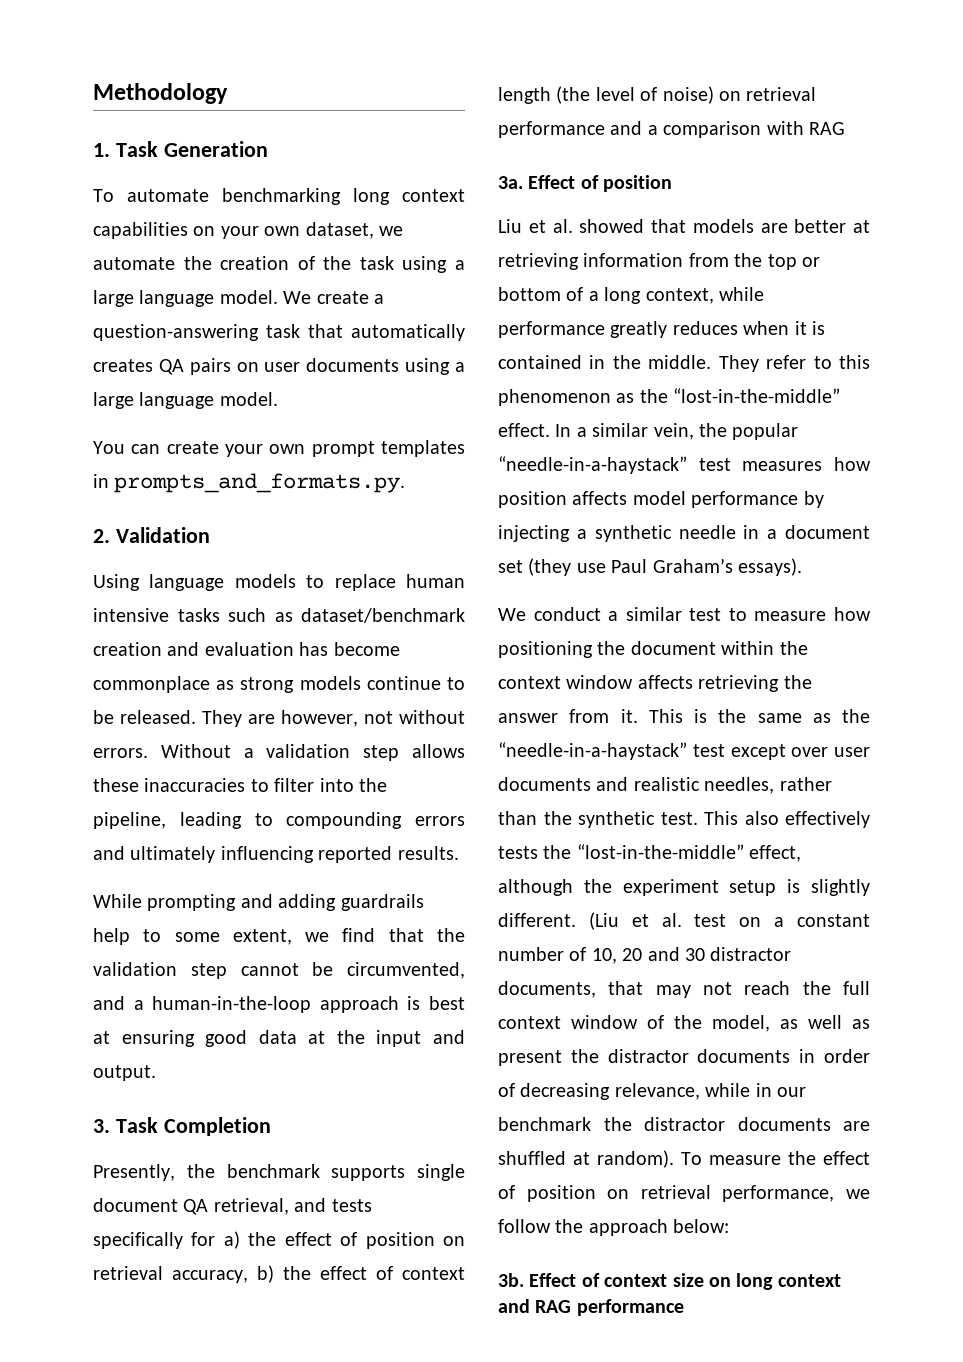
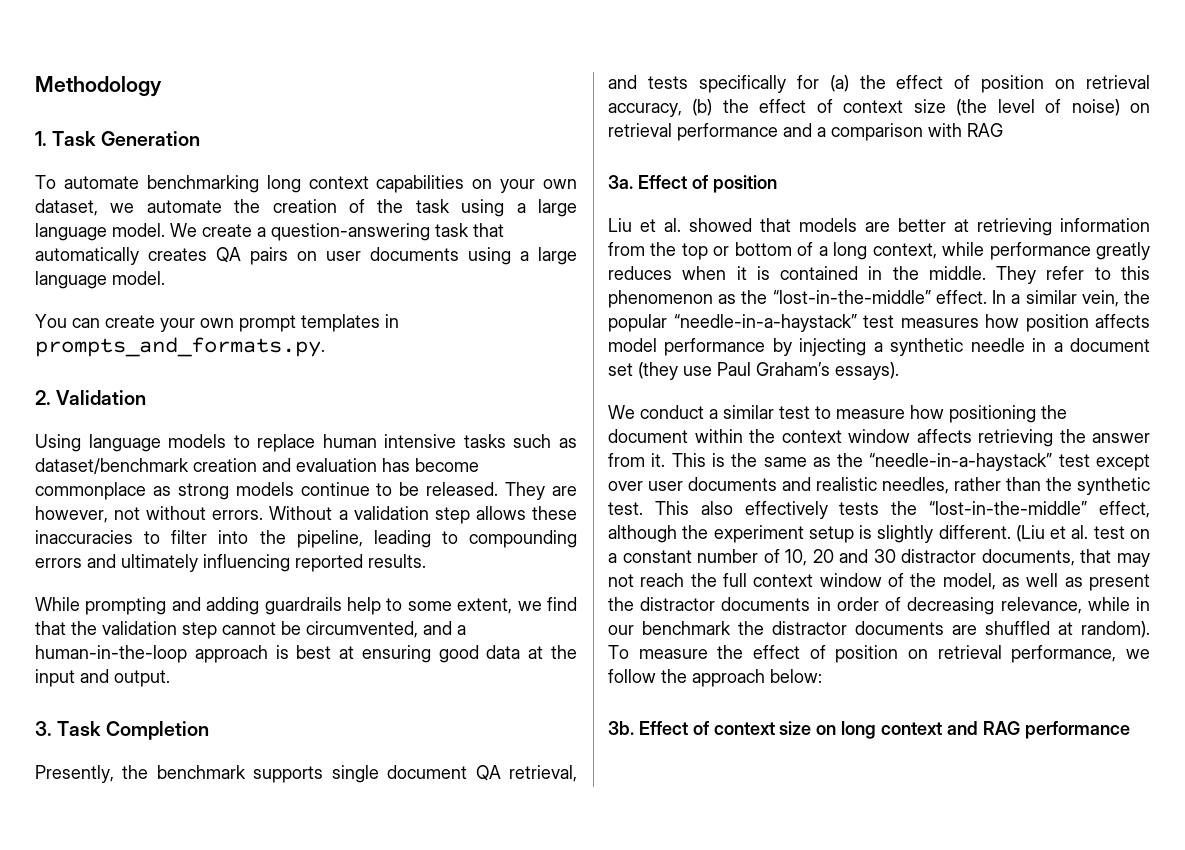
- Presently, the benchmark supports single document QA retrieval, and tests specifically for a) the effect of position on retrieval accuracy, b) the effect of context length (the level of noise) on retrieval performance and a comparison with RAG
+ Presently, the benchmark supports single document QA retrieval, and tests specifically for (a) the effect of position on retrieval accuracy, (b) the effect of context size (the level of noise) on retrieval performance and a comparison with RAG

